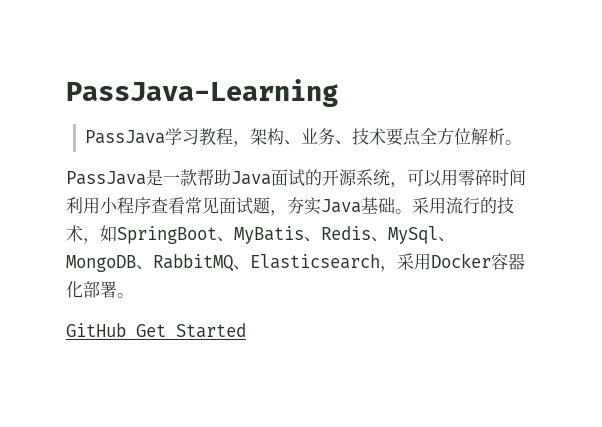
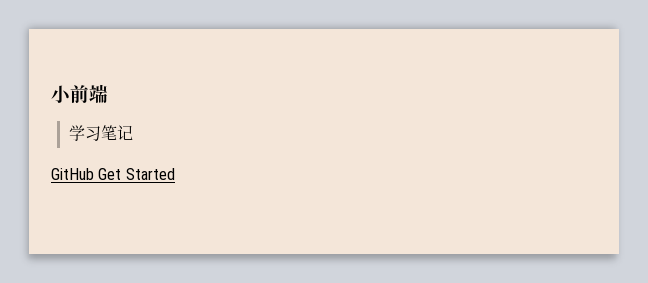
- PassJava-Learning
- PassJava学习教程，架构、业务、技术要点全方位解析。
- PassJava是一款帮助Java面试的开源系统，可以用零碎时间利用小程序查看常见面试题，夯实Java基础。采用流行的技术，如SpringBoot、MyBatis、Redis、MySql、MongoDB、RabbitMQ、Elasticsearch，采用Docker容器化部署。
+ 小前端
+ 学习笔记

